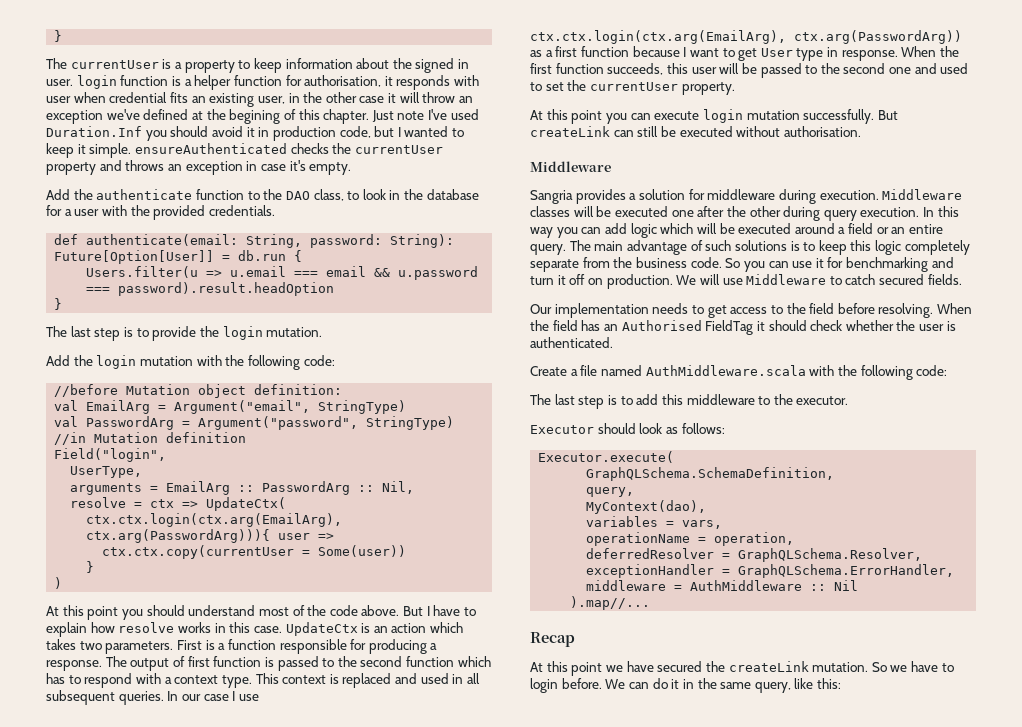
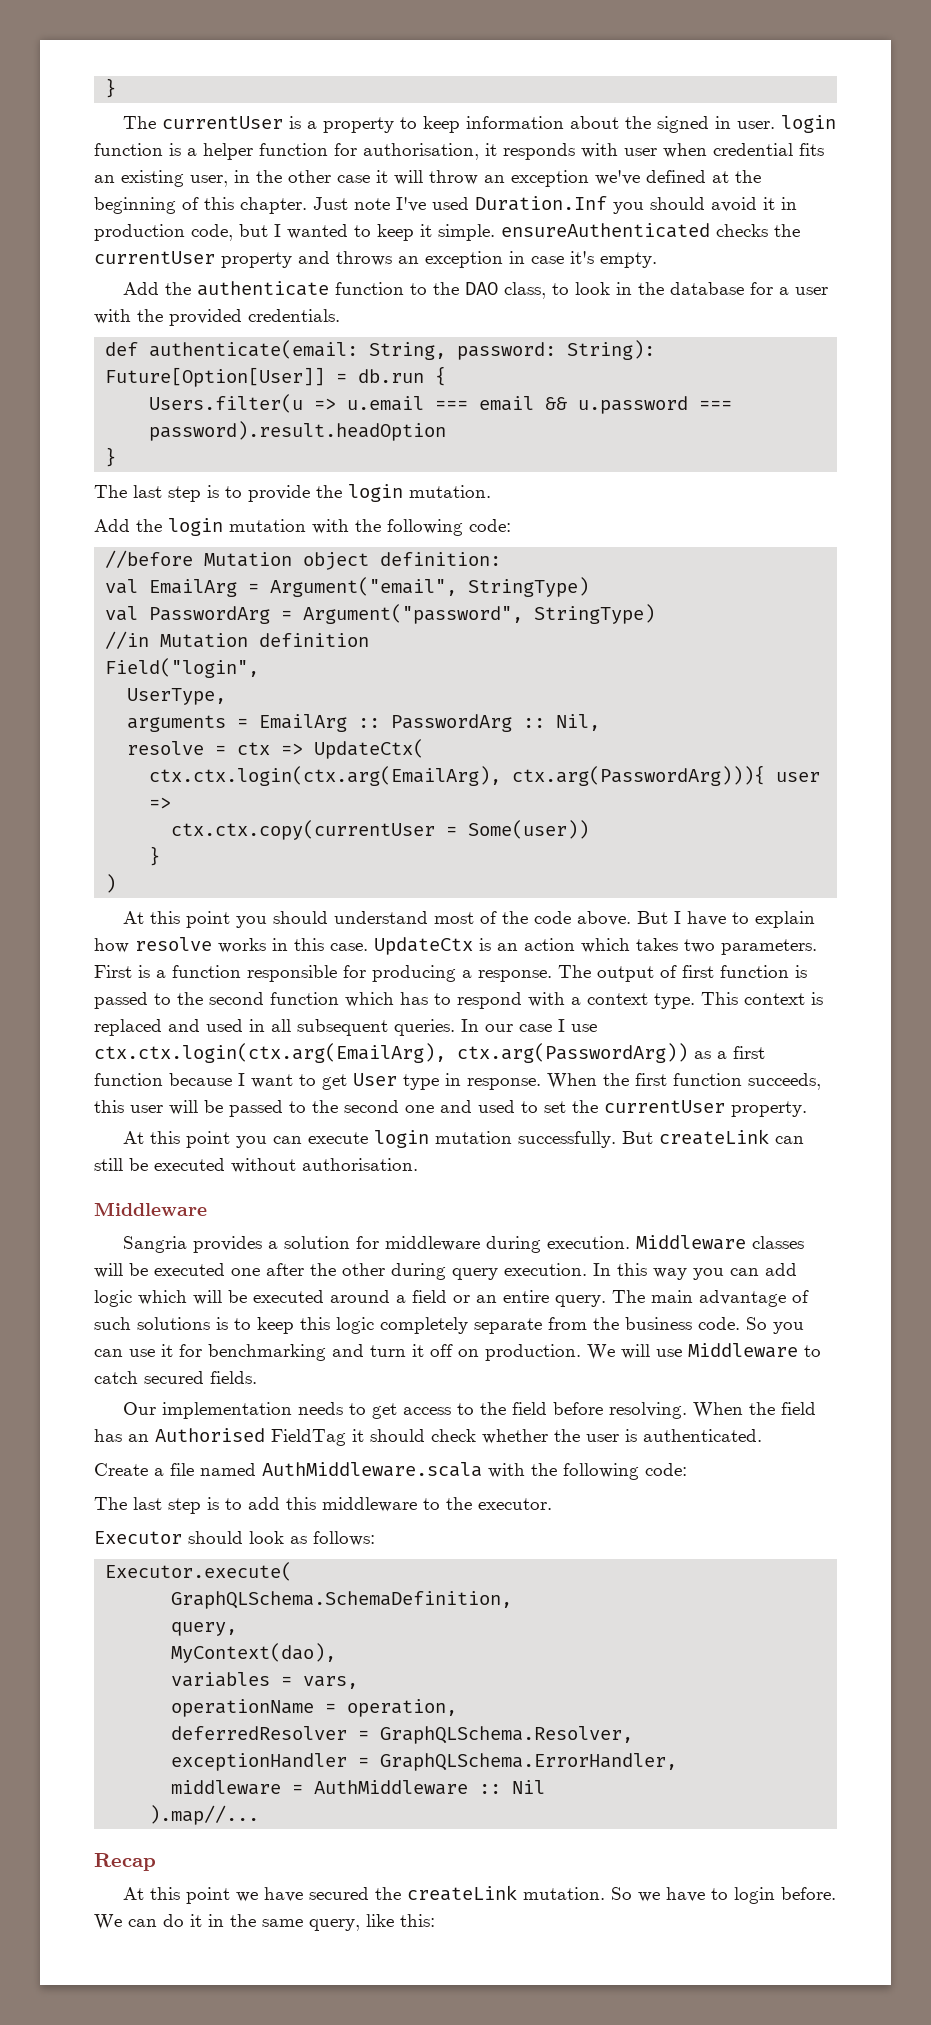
- The currentUser is a property to keep information about the signed in user. login function is a helper function for authorisation, it responds with user when credential fits an existing user, in the other case it will throw an exception we've defined at the begining of this chapter.
+ The currentUser is a property to keep information about the signed in user. login function is a helper function for authorisation, it responds with user when credential fits an existing user, in the other case it will throw an exception we've defined at the beginning of this chapter.

